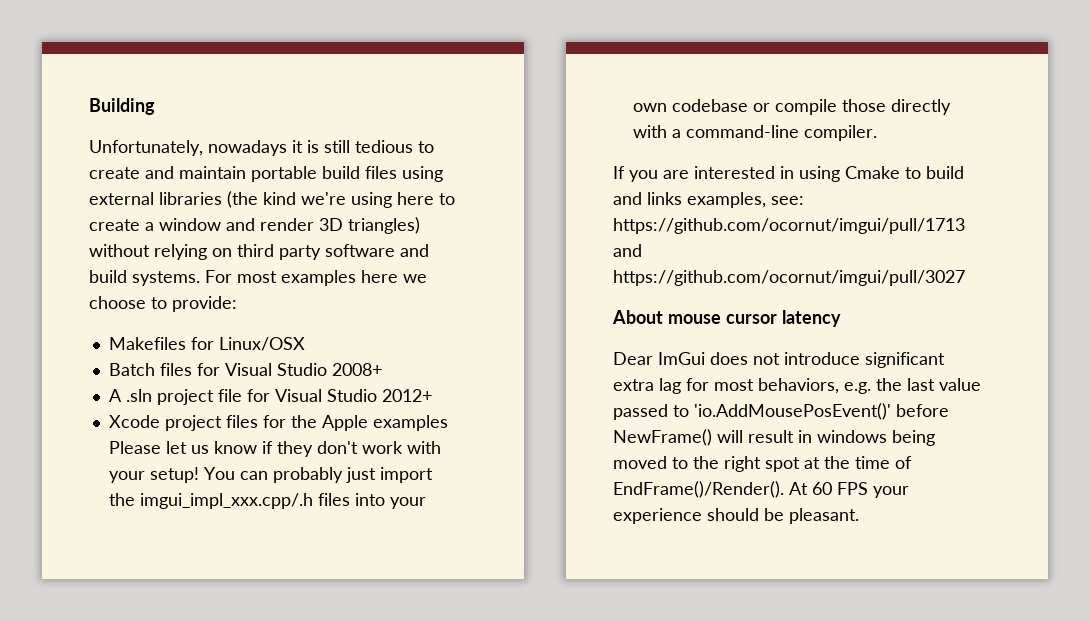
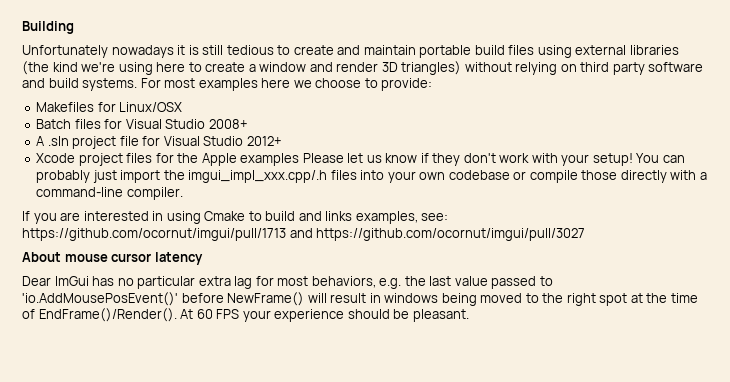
- Unfortunately, nowadays it is still tedious to create and maintain portable build files using external libraries (the kind we're using here to create a window and render 3D triangles) without relying on third party software and build systems.
+ Unfortunately nowadays it is still tedious to create and maintain portable build files using external libraries (the kind we're using here to create a window and render 3D triangles) without relying on third party software and build systems.
- Dear ImGui does not introduce significant extra lag for most behaviors, e.g. the last value passed to 'io.AddMousePosEvent()' before NewFrame() will result in windows being moved to the right spot at the time of EndFrame()/Render().
+ Dear ImGui has no particular extra lag for most behaviors, e.g. the last value passed to 'io.AddMousePosEvent()' before NewFrame() will result in windows being moved to the right spot at the time of EndFrame()/Render().

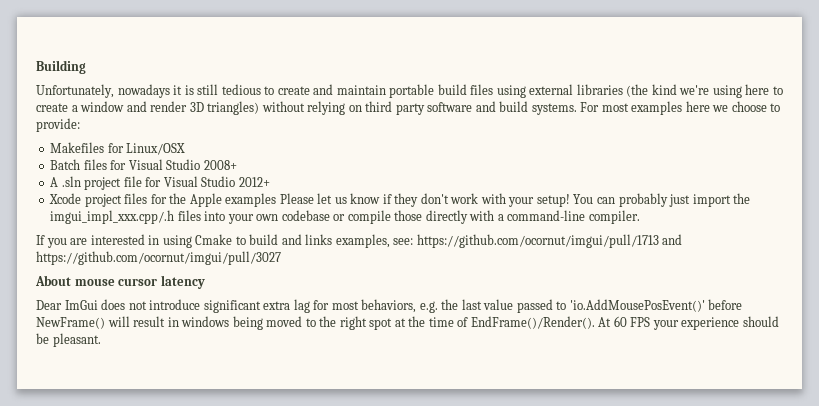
- Unfortunately nowadays it is still tedious to create and maintain portable build files using external libraries (the kind we're using here to create a window and render 3D triangles) without relying on third party software and build systems.
+ Unfortunately, nowadays it is still tedious to create and maintain portable build files using external libraries (the kind we're using here to create a window and render 3D triangles) without relying on third party software and build systems.
- Dear ImGui has no particular extra lag for most behaviors, e.g. the last value passed to 'io.AddMousePosEvent()' before NewFrame() will result in windows being moved to the right spot at the time of EndFrame()/Render().
+ Dear ImGui does not introduce significant extra lag for most behaviors, e.g. the last value passed to 'io.AddMousePosEvent()' before NewFrame() will result in windows being moved to the right spot at the time of EndFrame()/Render().

